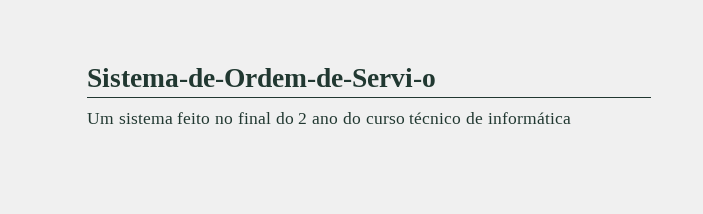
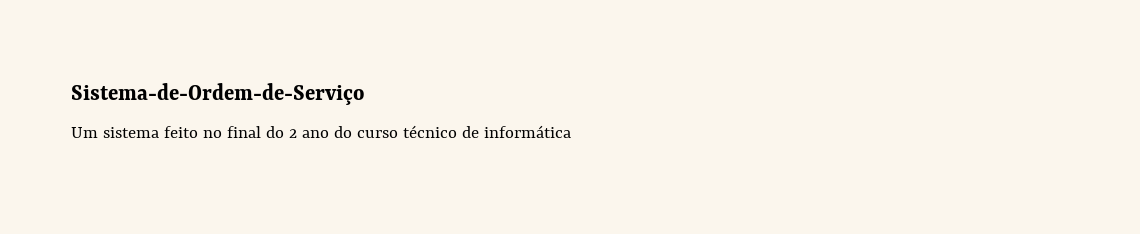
- Sistema-de-Ordem-de-Servi-o
+ Sistema-de-Ordem-de-Serviço

